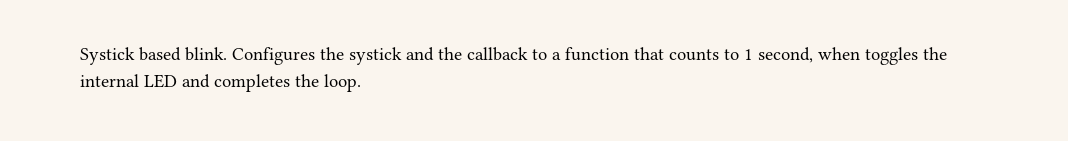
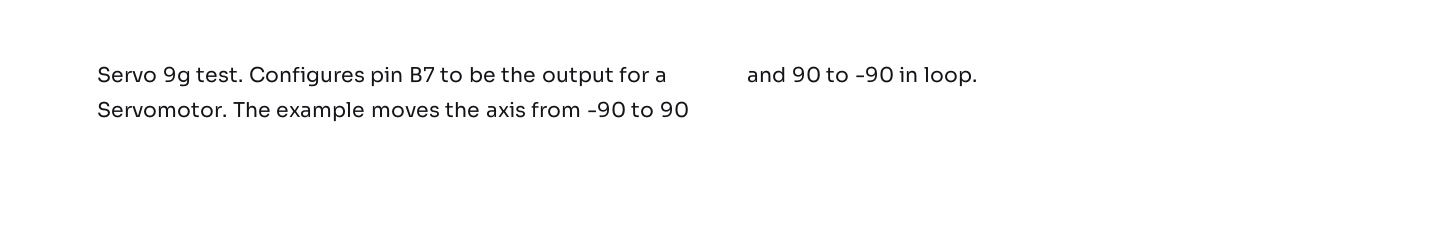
- Systick based blink. Configures the systick and the callback to a function that counts to 1 second, when toggles the internal LED and completes the loop.
+ Servo 9g test. Configures pin B7 to be the output for a Servomotor. The example moves the axis from -90 to 90 and 90 to -90 in loop.

